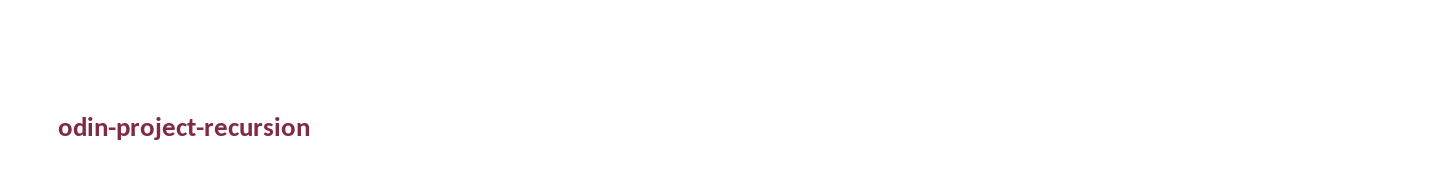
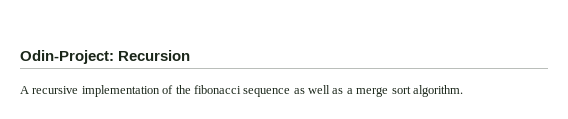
- odin-project-recursion
+ Odin-Project: Recursion
+ A recursive implementation of the fibonacci sequence as well as a merge sort algorithm.

